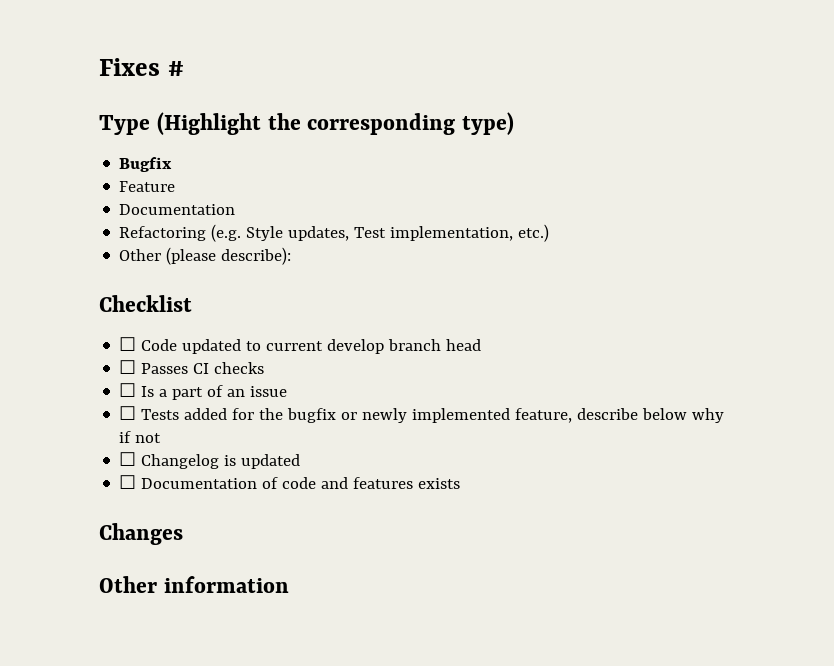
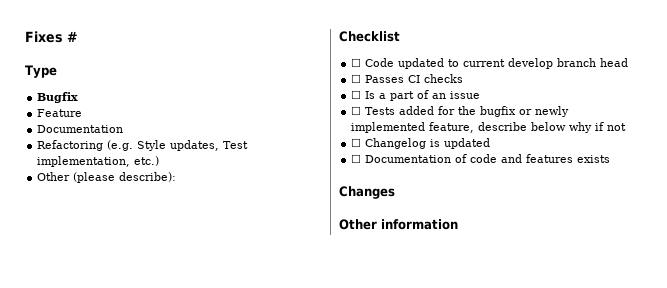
- Type (Highlight the corresponding type)
+ Type

